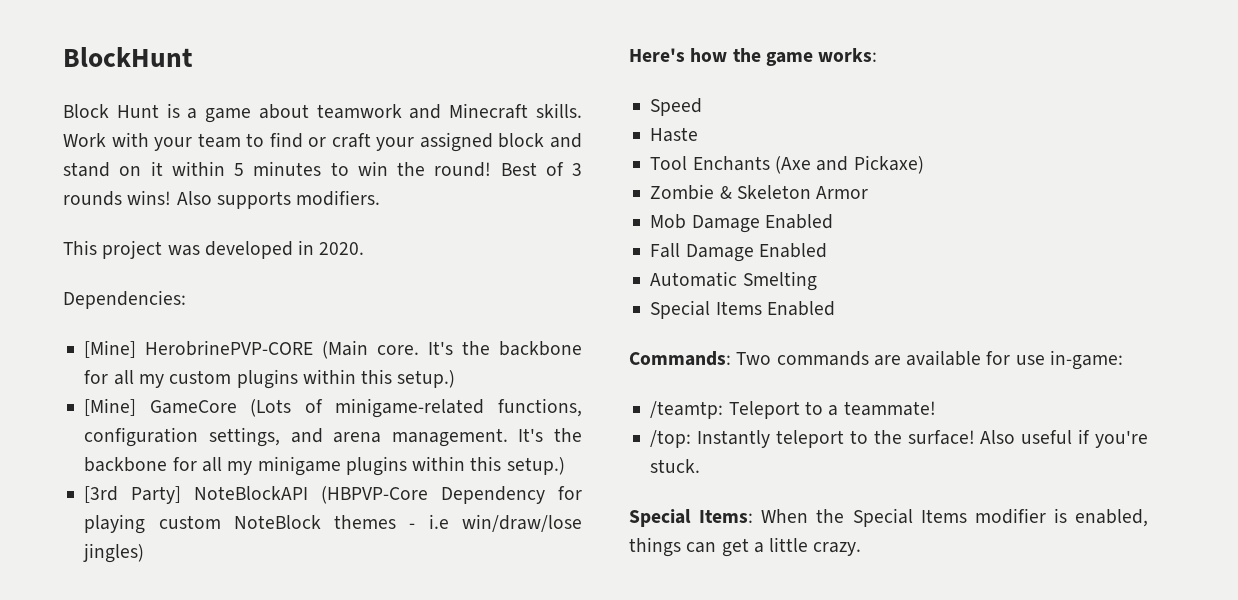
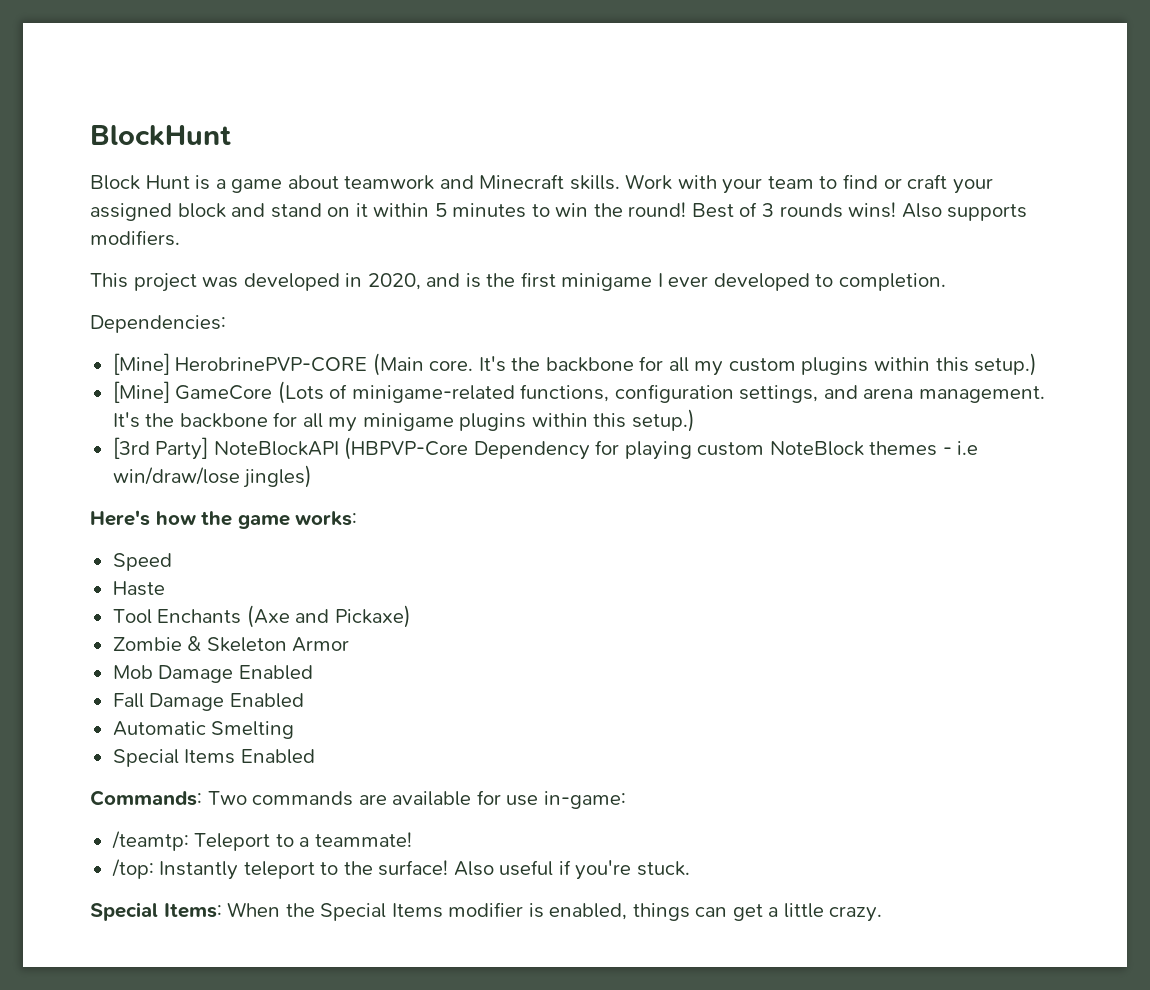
- This project was developed in 2020.
+ This project was developed in 2020, and is the first minigame I ever developed to completion.

